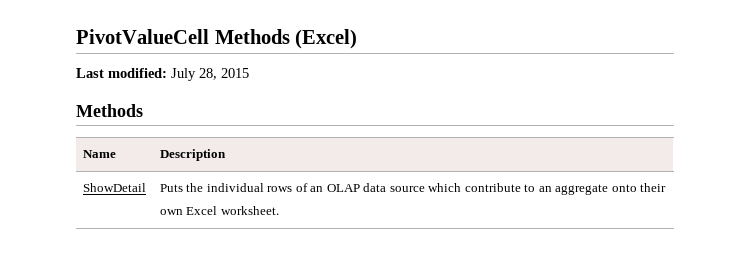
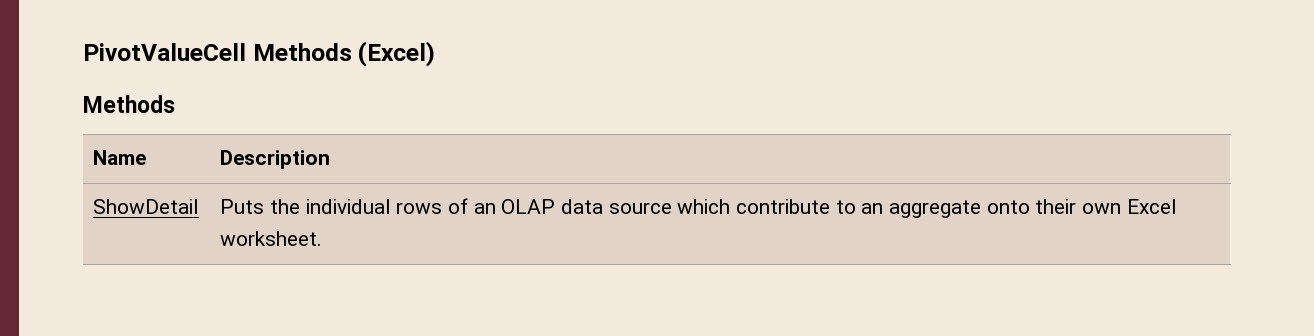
- Last modified: July 28, 2015

